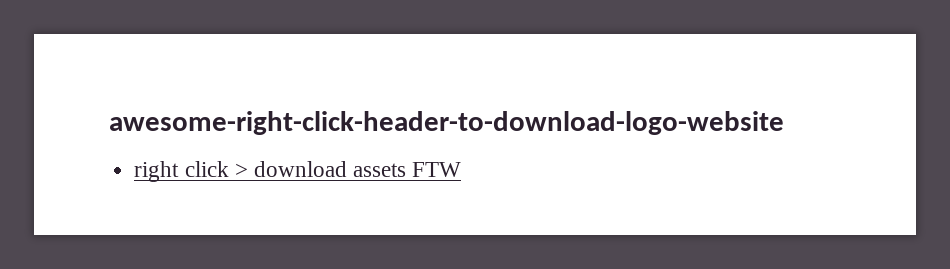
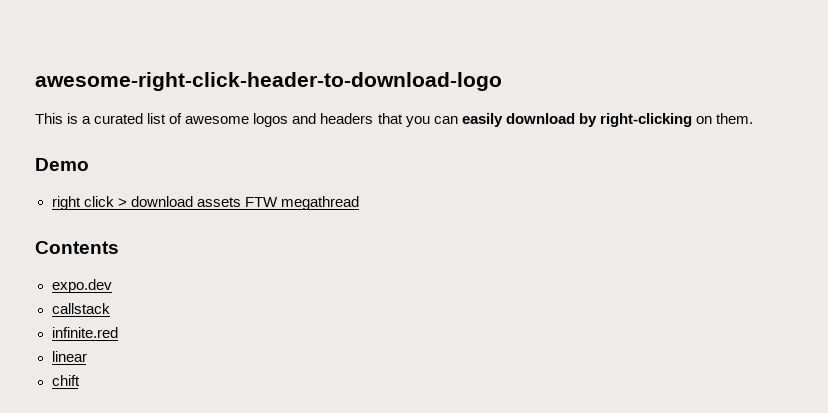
- awesome-right-click-header-to-download-logo-website
+ awesome-right-click-header-to-download-logo
+ This is a curated list of awesome logos and headers that you can easily download by right-clicking on them.
+ Demo
- right click > download assets FTW
+ right click > download assets FTW megathread
+ Contents
+ expo.dev
+ callstack
+ infinite.red
+ linear
+ chift

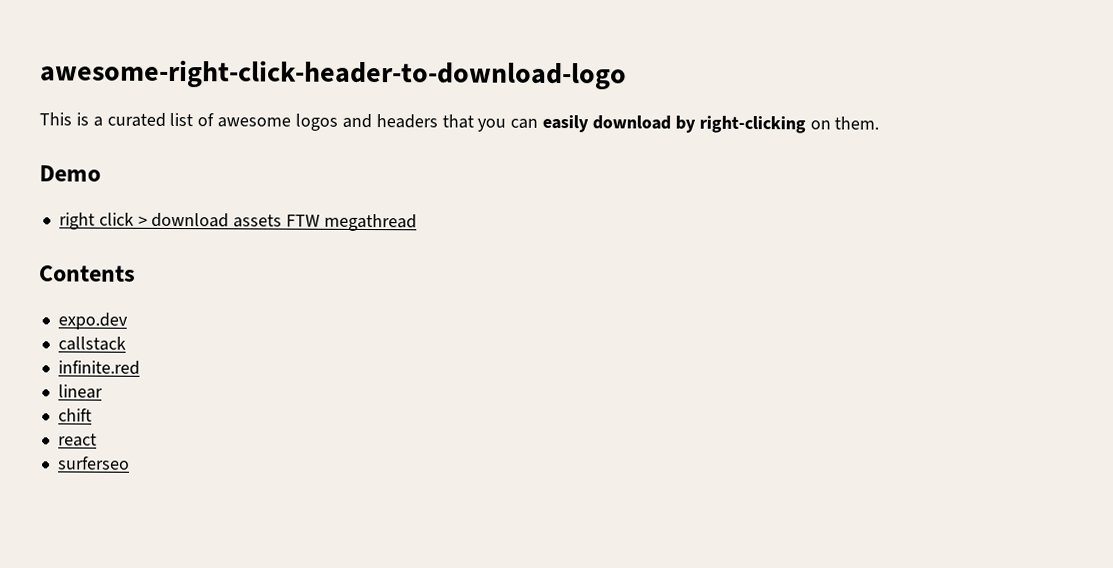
+ react
+ surferseo

